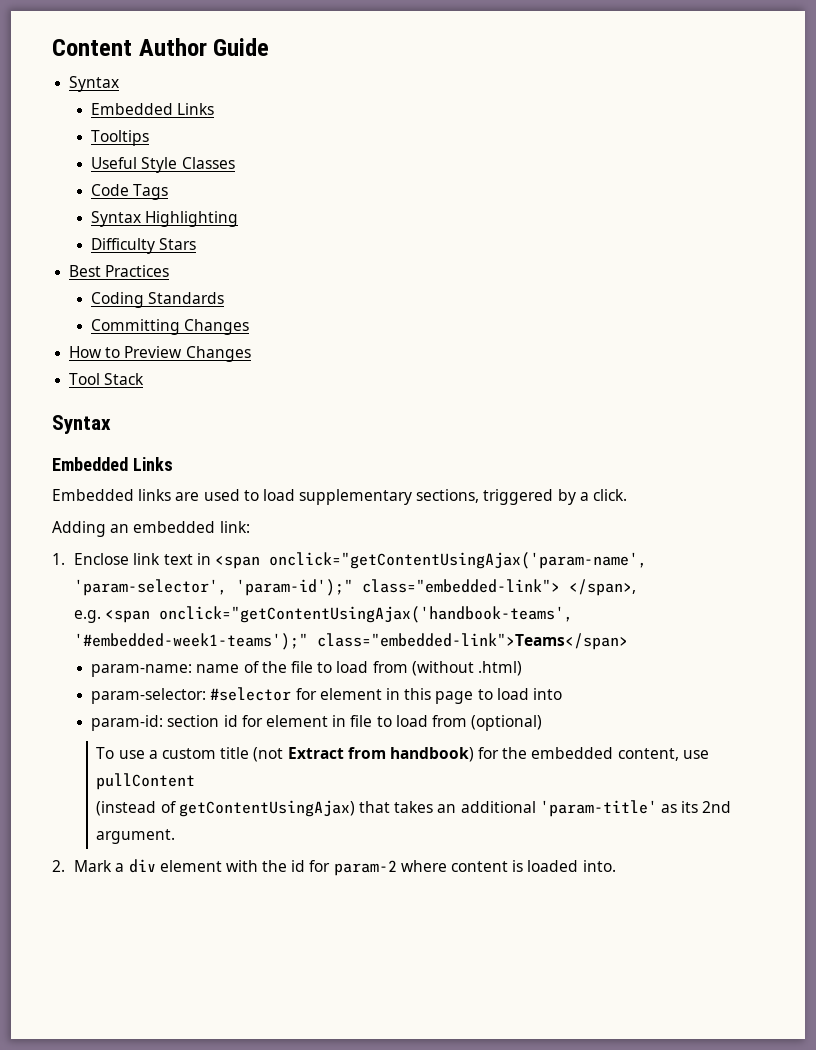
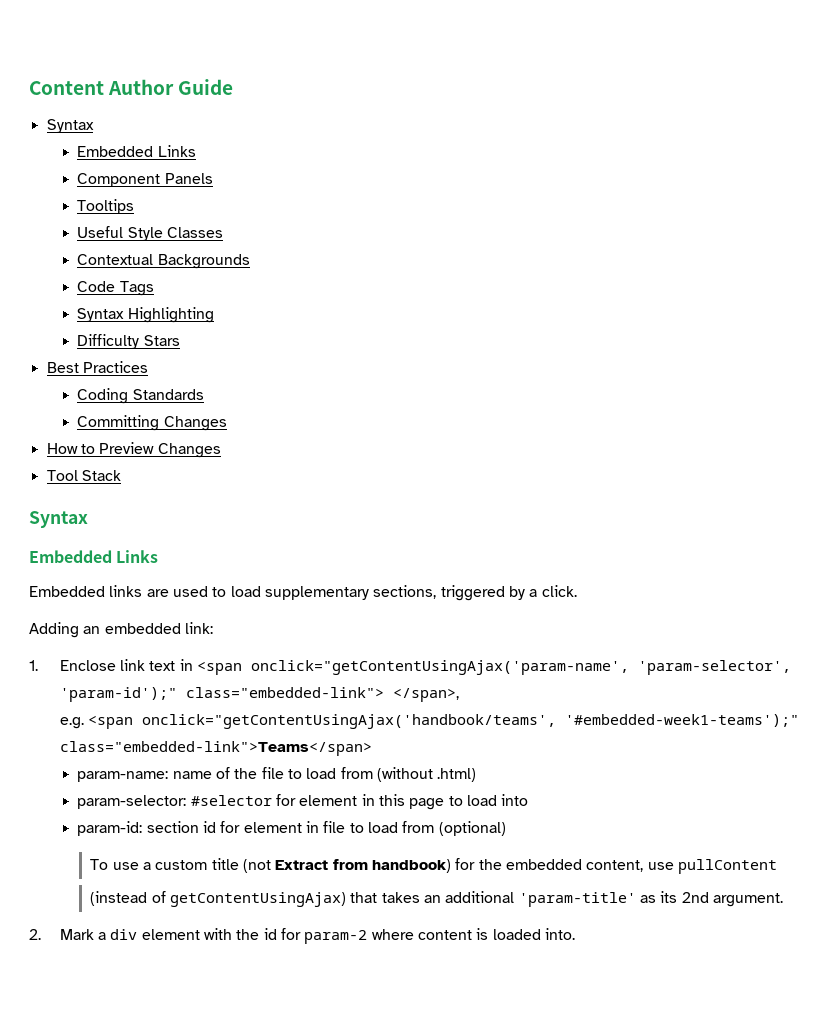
+ Component Panels
+ Contextual Backgrounds
- e.g. <span onclick="getContentUsingAjax('handbook-teams', '#embedded-week1-teams');" class="embedded-link">Teams</span>
+ e.g. <span onclick="getContentUsingAjax('handbook/teams', '#embedded-week1-teams');" class="embedded-link">Teams</span>

